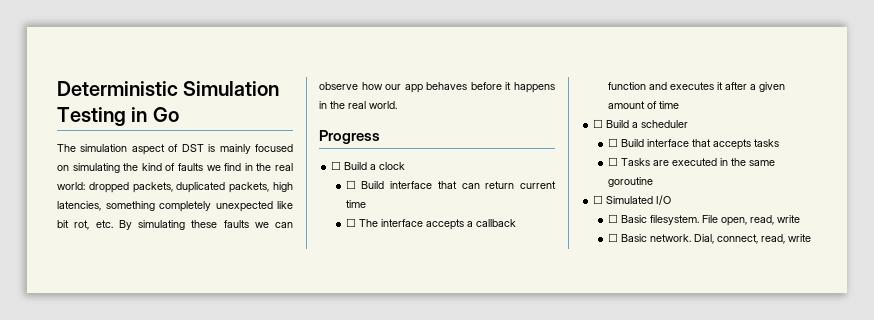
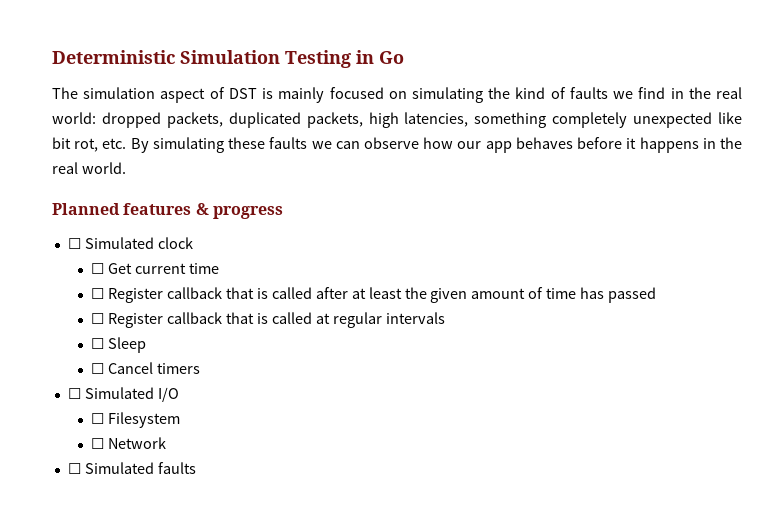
- Progress
- ☐ Build a clock
+ Planned features & progress
+ ☐ Simulated clock
- ☐ Build interface that can return current time
- ☐ The interface accepts a callback function and executes it after a given amount of time
- ☐ Build a scheduler
- ☐ Build interface that accepts tasks
- ☐ Tasks are executed in the same goroutine
+ ☐ Get current time
+ ☐ Register callback that is called after at least the given amount of time has passed
+ ☐ Register callback that is called at regular intervals
+ ☐ Sleep
+ ☐ Cancel timers
  ☐ Simulated I/O
- ☐ Basic filesystem. File open, read, write
- ☐ Basic network. Dial, connect, read, write
+ ☐ Filesystem
+ ☐ Network
+ ☐ Simulated faults

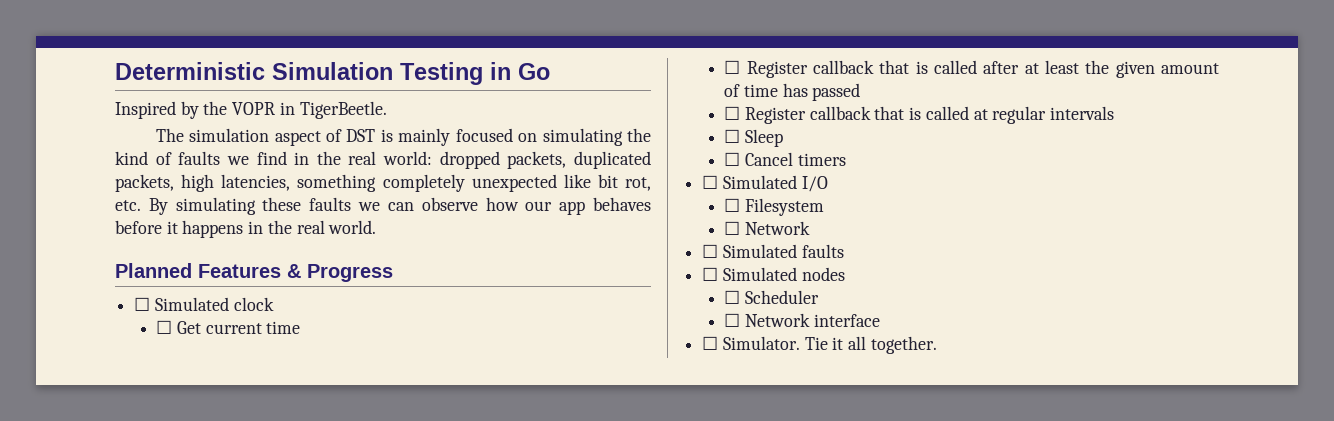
+ Inspired by the VOPR in TigerBeetle.
- Planned features & progress
+ Planned Features & Progress
+ ☐ Simulated nodes
+ ☐ Scheduler
+ ☐ Network interface
+ ☐ Simulator. Tie it all together.

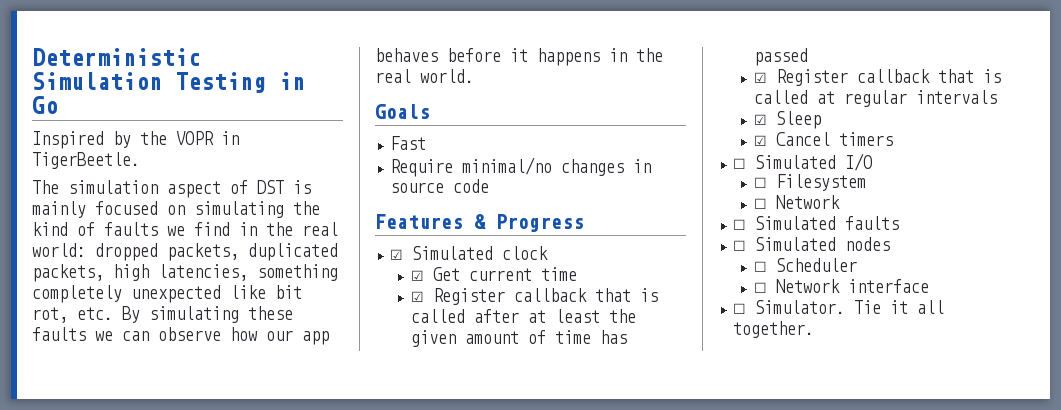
- Planned Features & Progress
+ Goals
+ Fast
+ Require minimal/no changes in source code
+ Features & Progress
- ☐ Simulated clock
+ ☑ Simulated clock
- ☐ Get current time
+ ☑ Get current time
- ☐ Register callback that is called after at least the given amount of time has passed
+ ☑ Register callback that is called after at least the given amount of time has passed
- ☐ Register callback that is called at regular intervals
+ ☑ Register callback that is called at regular intervals
- ☐ Sleep
+ ☑ Sleep
- ☐ Cancel timers
+ ☑ Cancel timers

